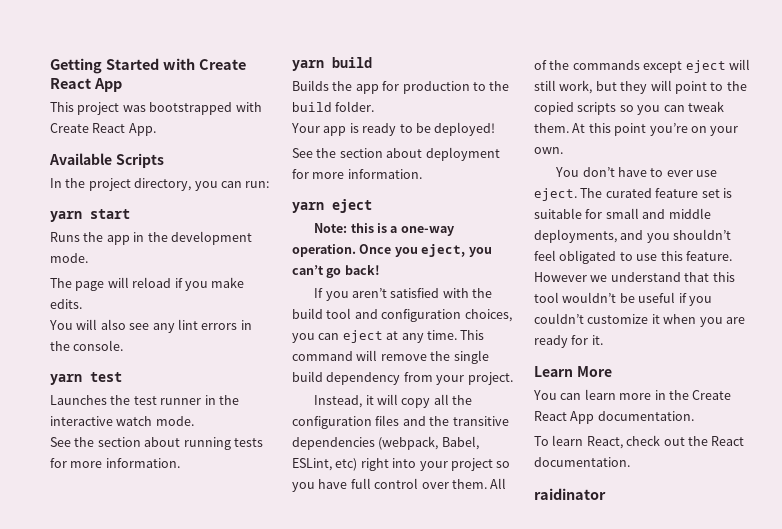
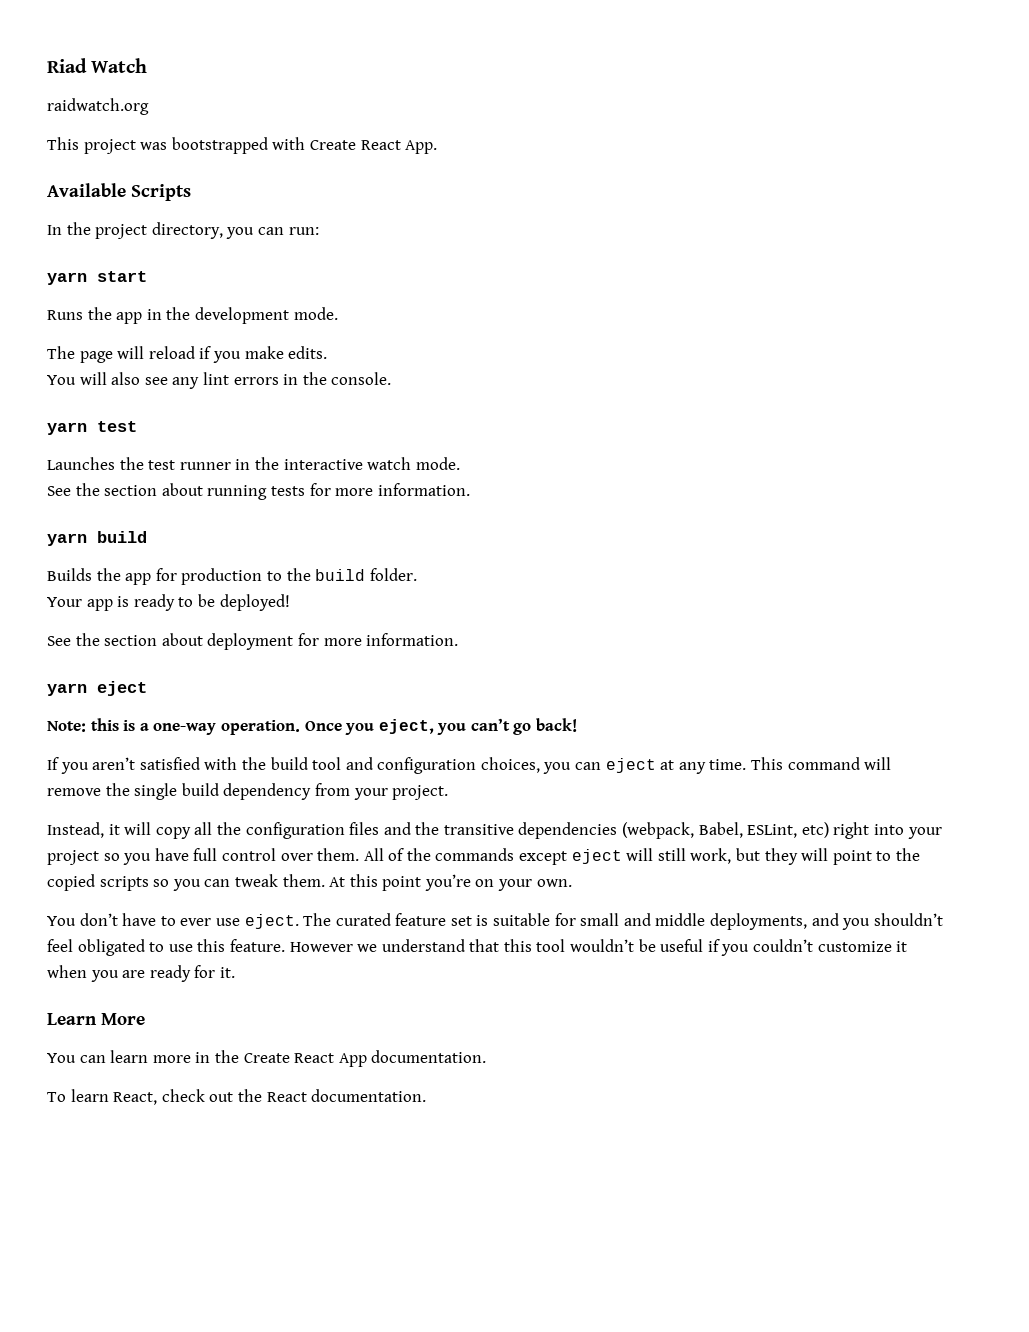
- Getting Started with Create React App
+ Riad Watch
+ raidwatch.org
- raidinator

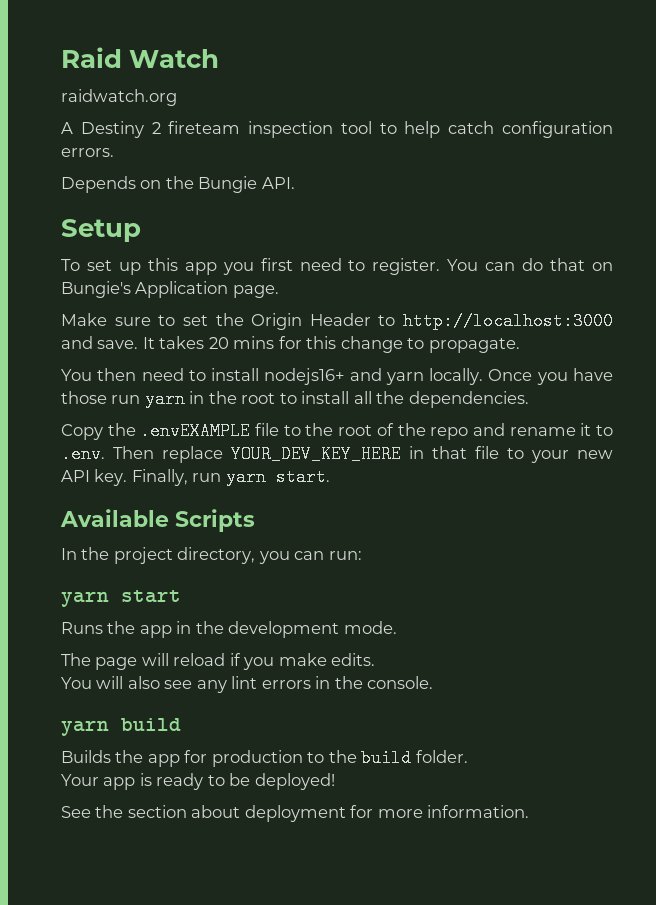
- Riad Watch
+ Raid Watch
- This project was bootstrapped with Create React App.
+ A Destiny 2 fireteam inspection tool to help catch configuration errors.
+ Depends on the Bungie API.
+ Setup
+ To set up this app you first need to register. You can do that on Bungie's Application page.
+ Make sure to set the Origin Header to http://localhost:3000 and save. It takes 20 mins for this change to propagate.
+ You then need to install nodejs16+ and yarn locally. Once you have those run yarn in the root to install all the dependencies.
+ Copy the .envEXAMPLE file to the root of the repo and rename it to .env. Then replace YOUR_DEV_KEY_HERE in that file to your new API key. Finally, run yarn start.
- yarn test
- Launches the test runner in the interactive watch mode.
- See the section about running tests for more information.
- yarn eject
- Note: this is a one-way operation. Once you eject, you can’t go back!
- If you aren’t satisfied with the build tool and configuration choices, you can eject at any time. This command will remove the single build dependency from your project.
- Instead, it will copy all the configuration files and the transitive dependencies (webpack, Babel, ESLint, etc) right into your project so you have full control over them. All of the commands except eject will still work, but they will point to the copied scripts so you can tweak them. At this point you’re on your own.
- You don’t have to ever use eject. The curated feature set is suitable for small and middle deployments, and you shouldn’t feel obligated to use this feature. However we understand that this tool wouldn’t be useful if you couldn’t customize it when you are ready for it.
- Learn More
- You can learn more in the Create React App documentation.
- To learn React, check out the React documentation.

